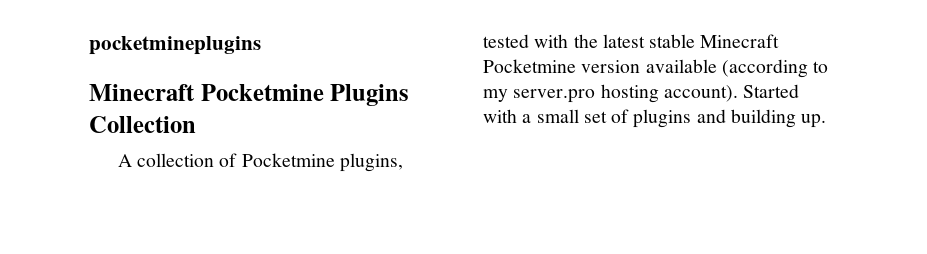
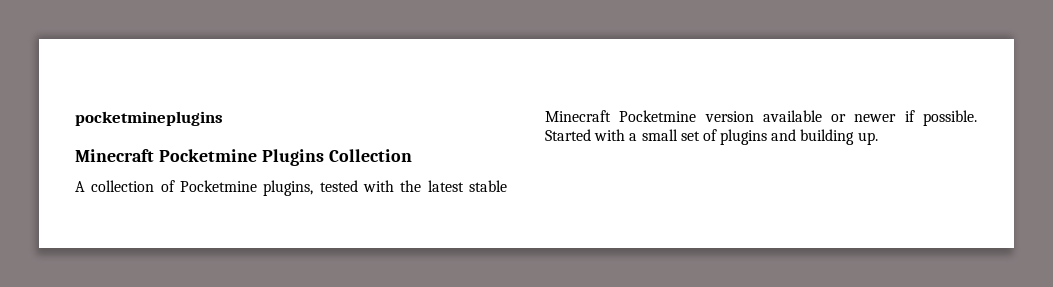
- A collection of Pocketmine plugins, tested with the latest stable Minecraft Pocketmine version available (according to my server.pro hosting account).
+ A collection of Pocketmine plugins, tested with the latest stable Minecraft Pocketmine version available or newer if possible.

